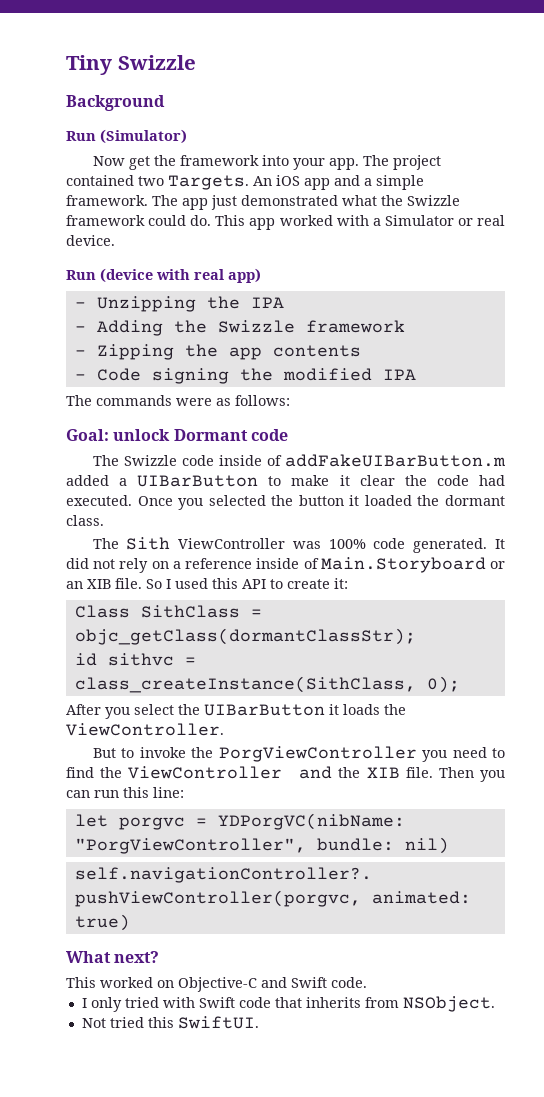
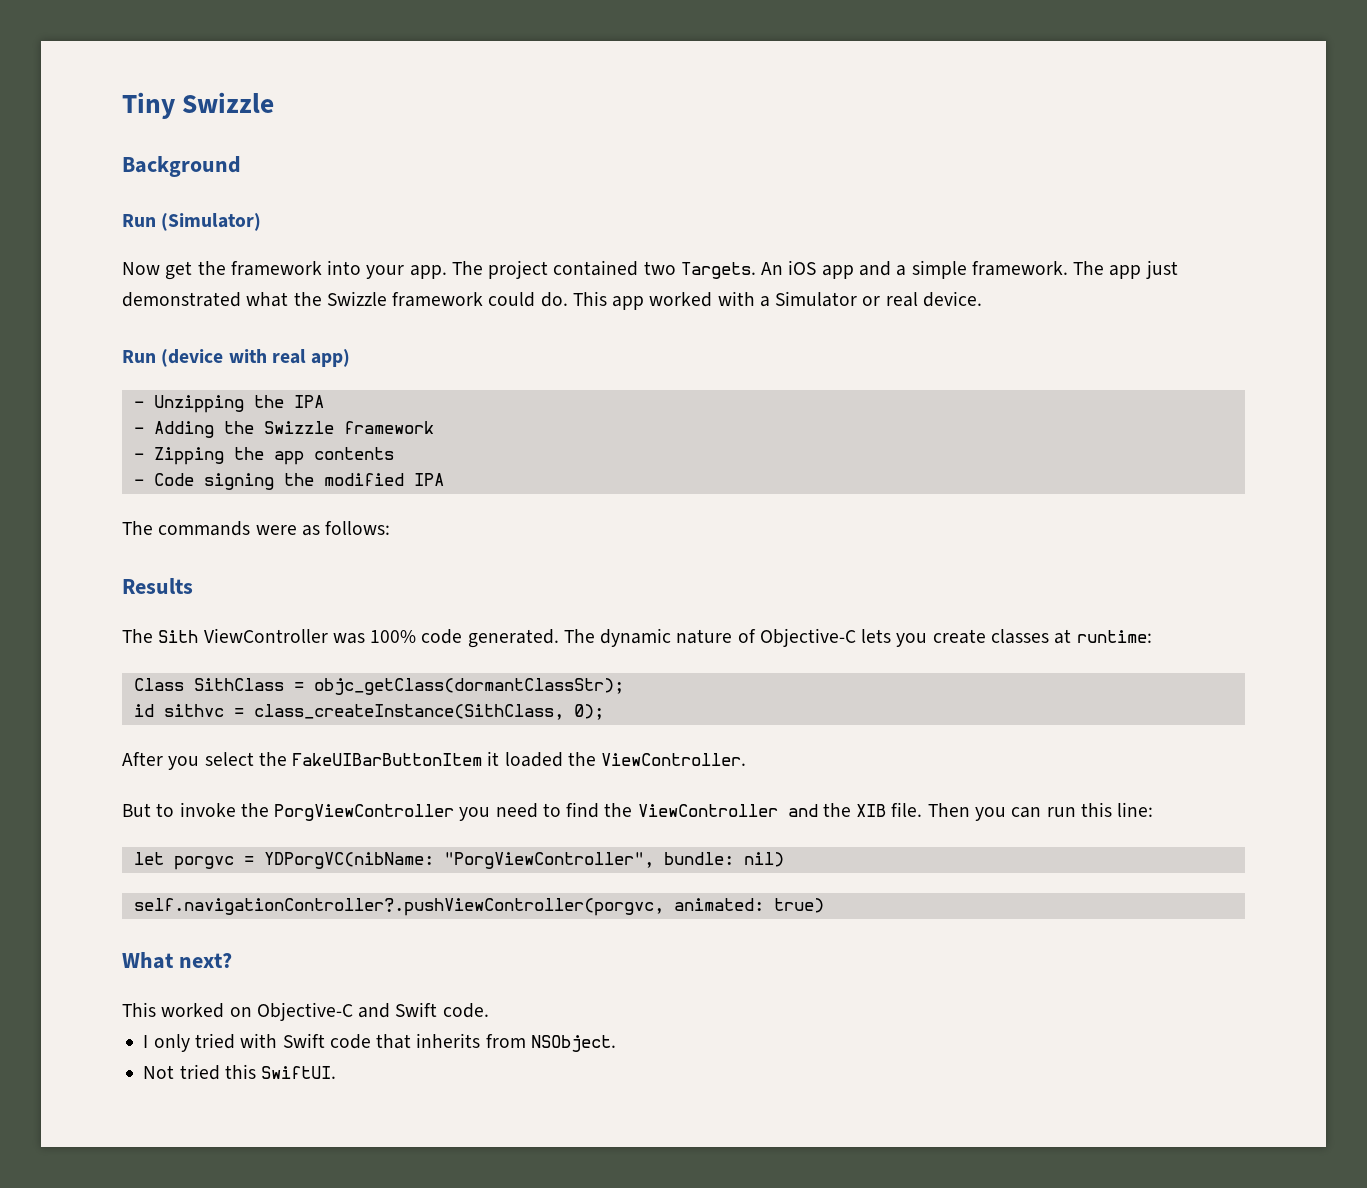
- Goal: unlock Dormant code
- The Swizzle code inside of addFakeUIBarButton.m added a UIBarButton to make it clear the code had executed. Once you selected the button it loaded the dormant class.
+ Results
- It did not rely on a reference inside of Main.Storyboard or an XIB file. So I used this API to create it:
+ The dynamic nature of Objective-C lets you create classes at runtime:
- After you select the UIBarButton it loads the ViewController.
+ After you select the FakeUIBarButtonItem it loaded the ViewController.

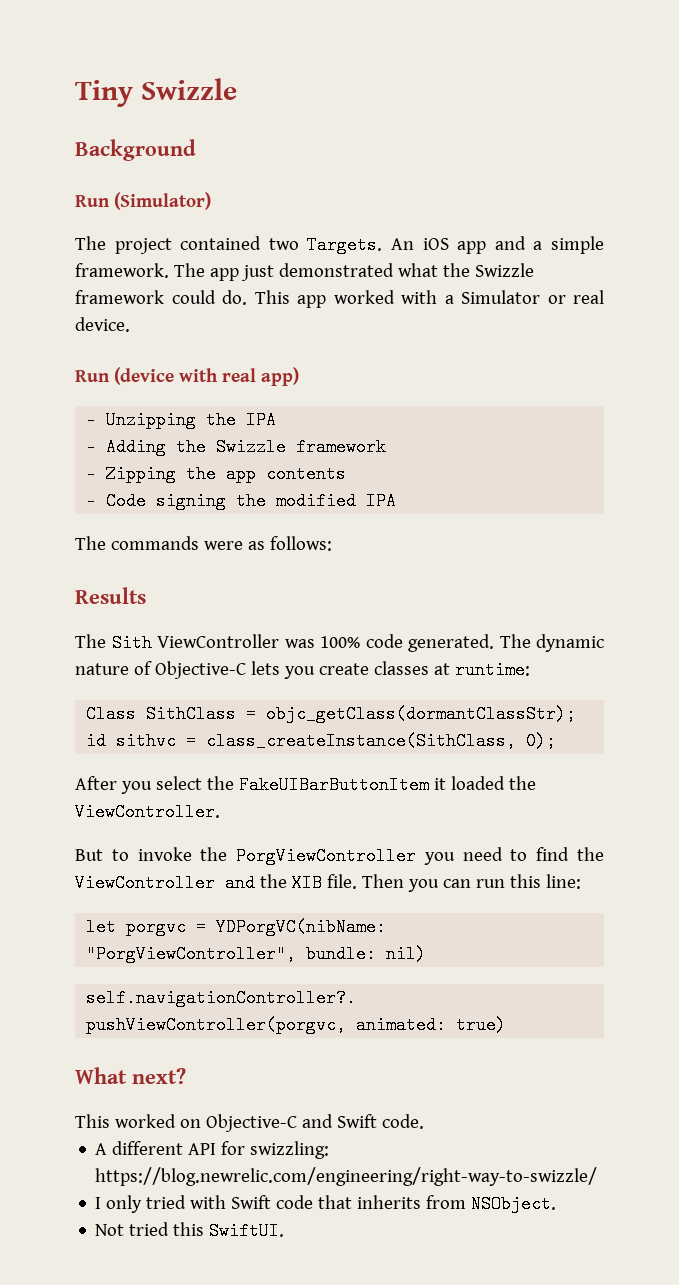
- Now get the framework into your app.
+ A different API for swizzling: https://blog.newrelic.com/engineering/right-way-to-swizzle/

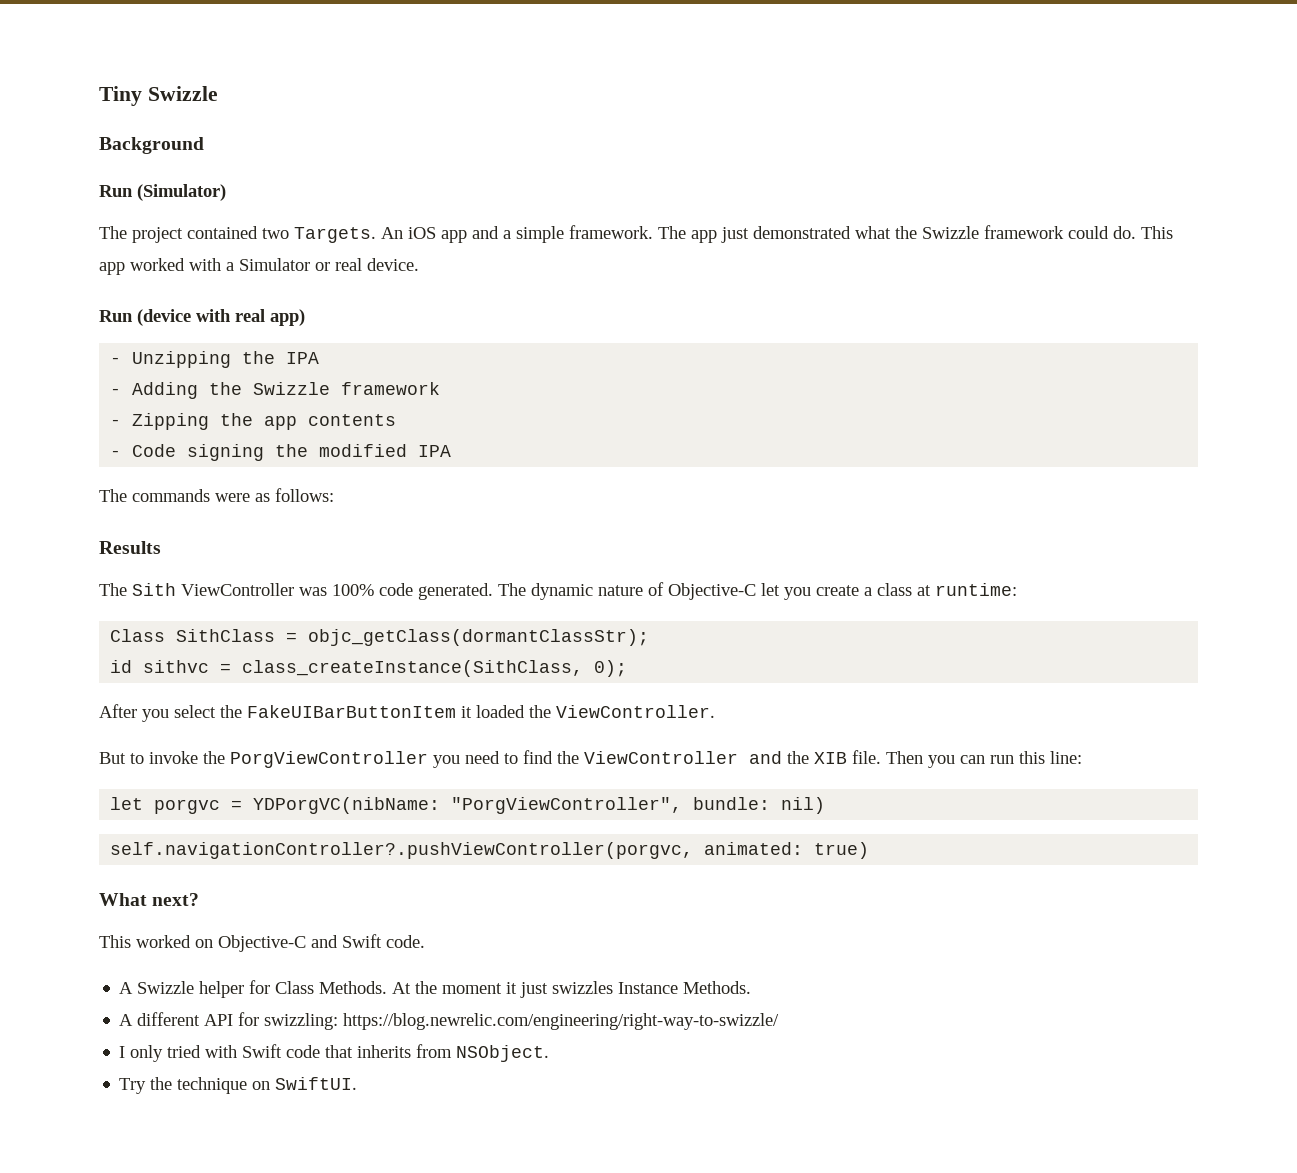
- The dynamic nature of Objective-C lets you create classes at runtime:
+ The dynamic nature of Objective-C let you create a class at runtime:
+ A Swizzle helper for Class Methods. At the moment it just swizzles Instance Methods.
- Not tried this SwiftUI.
+ Try the technique on SwiftUI.

